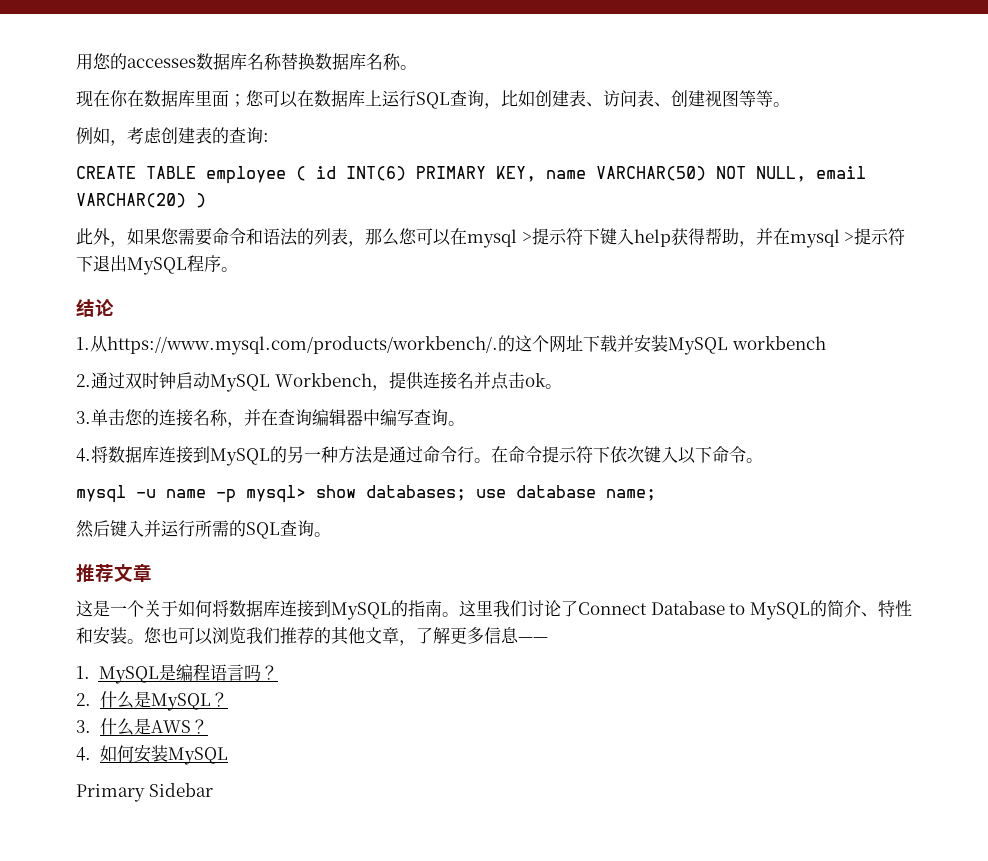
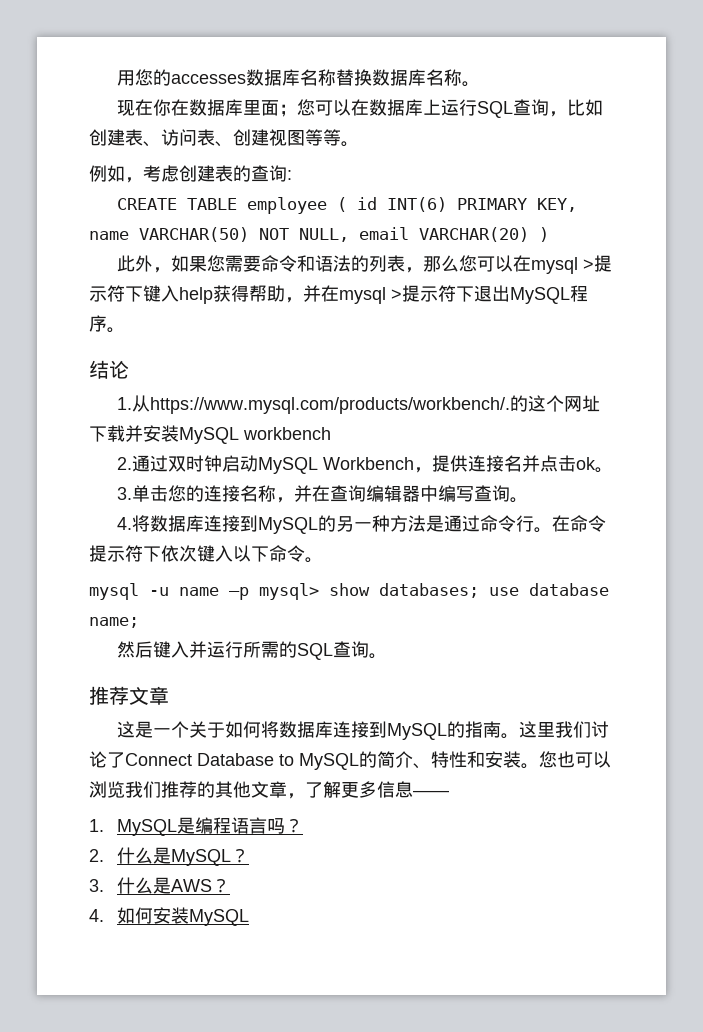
- Primary Sidebar

